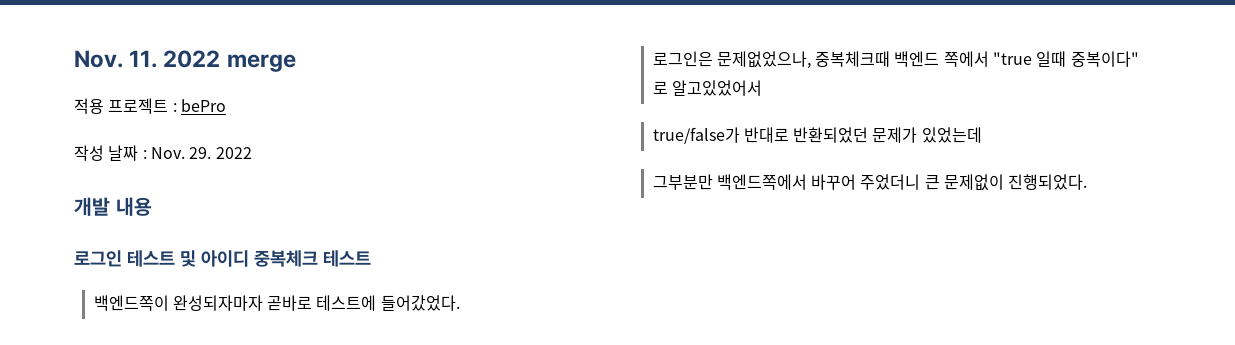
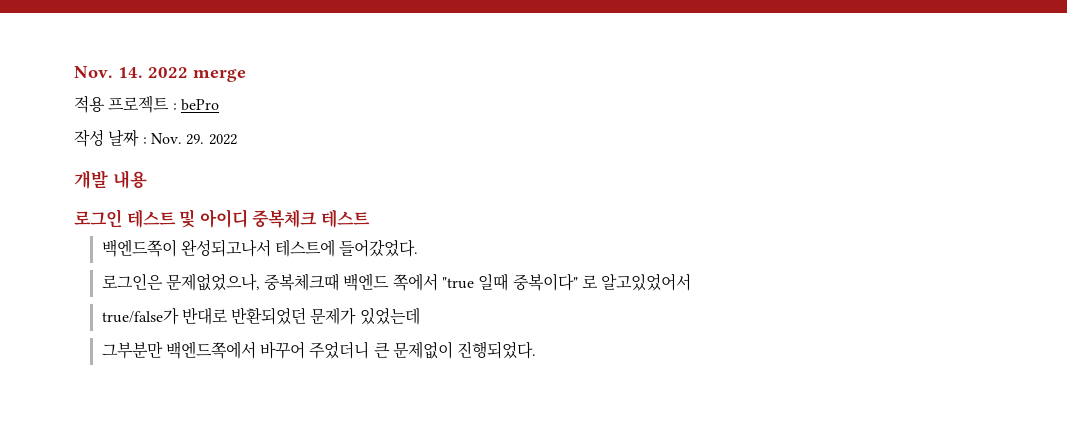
- Nov. 11. 2022 merge
+ Nov. 14. 2022 merge
- 백엔드쪽이 완성되자마자 곧바로 테스트에 들어갔었다.
+ 백엔드쪽이 완성되고나서 테스트에 들어갔었다.

